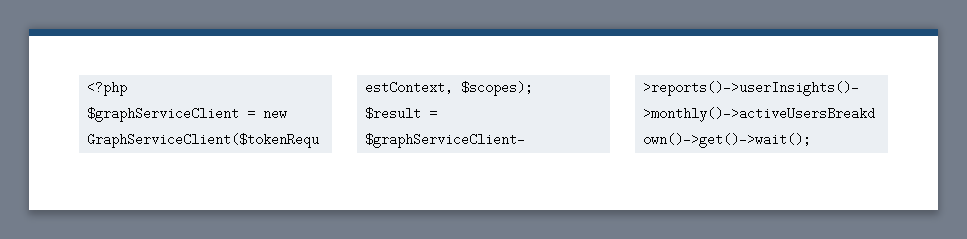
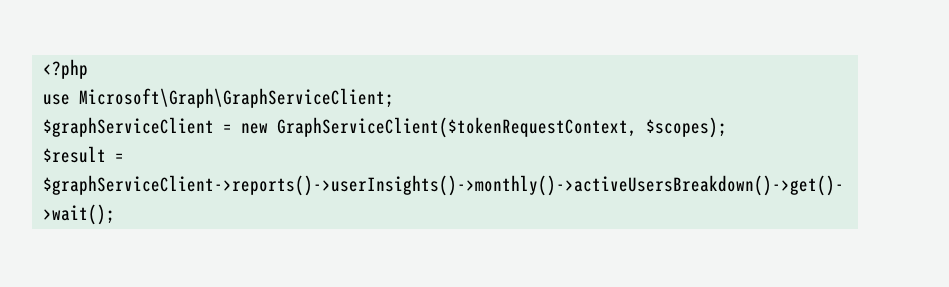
+ use Microsoft\Graph\GraphServiceClient;

